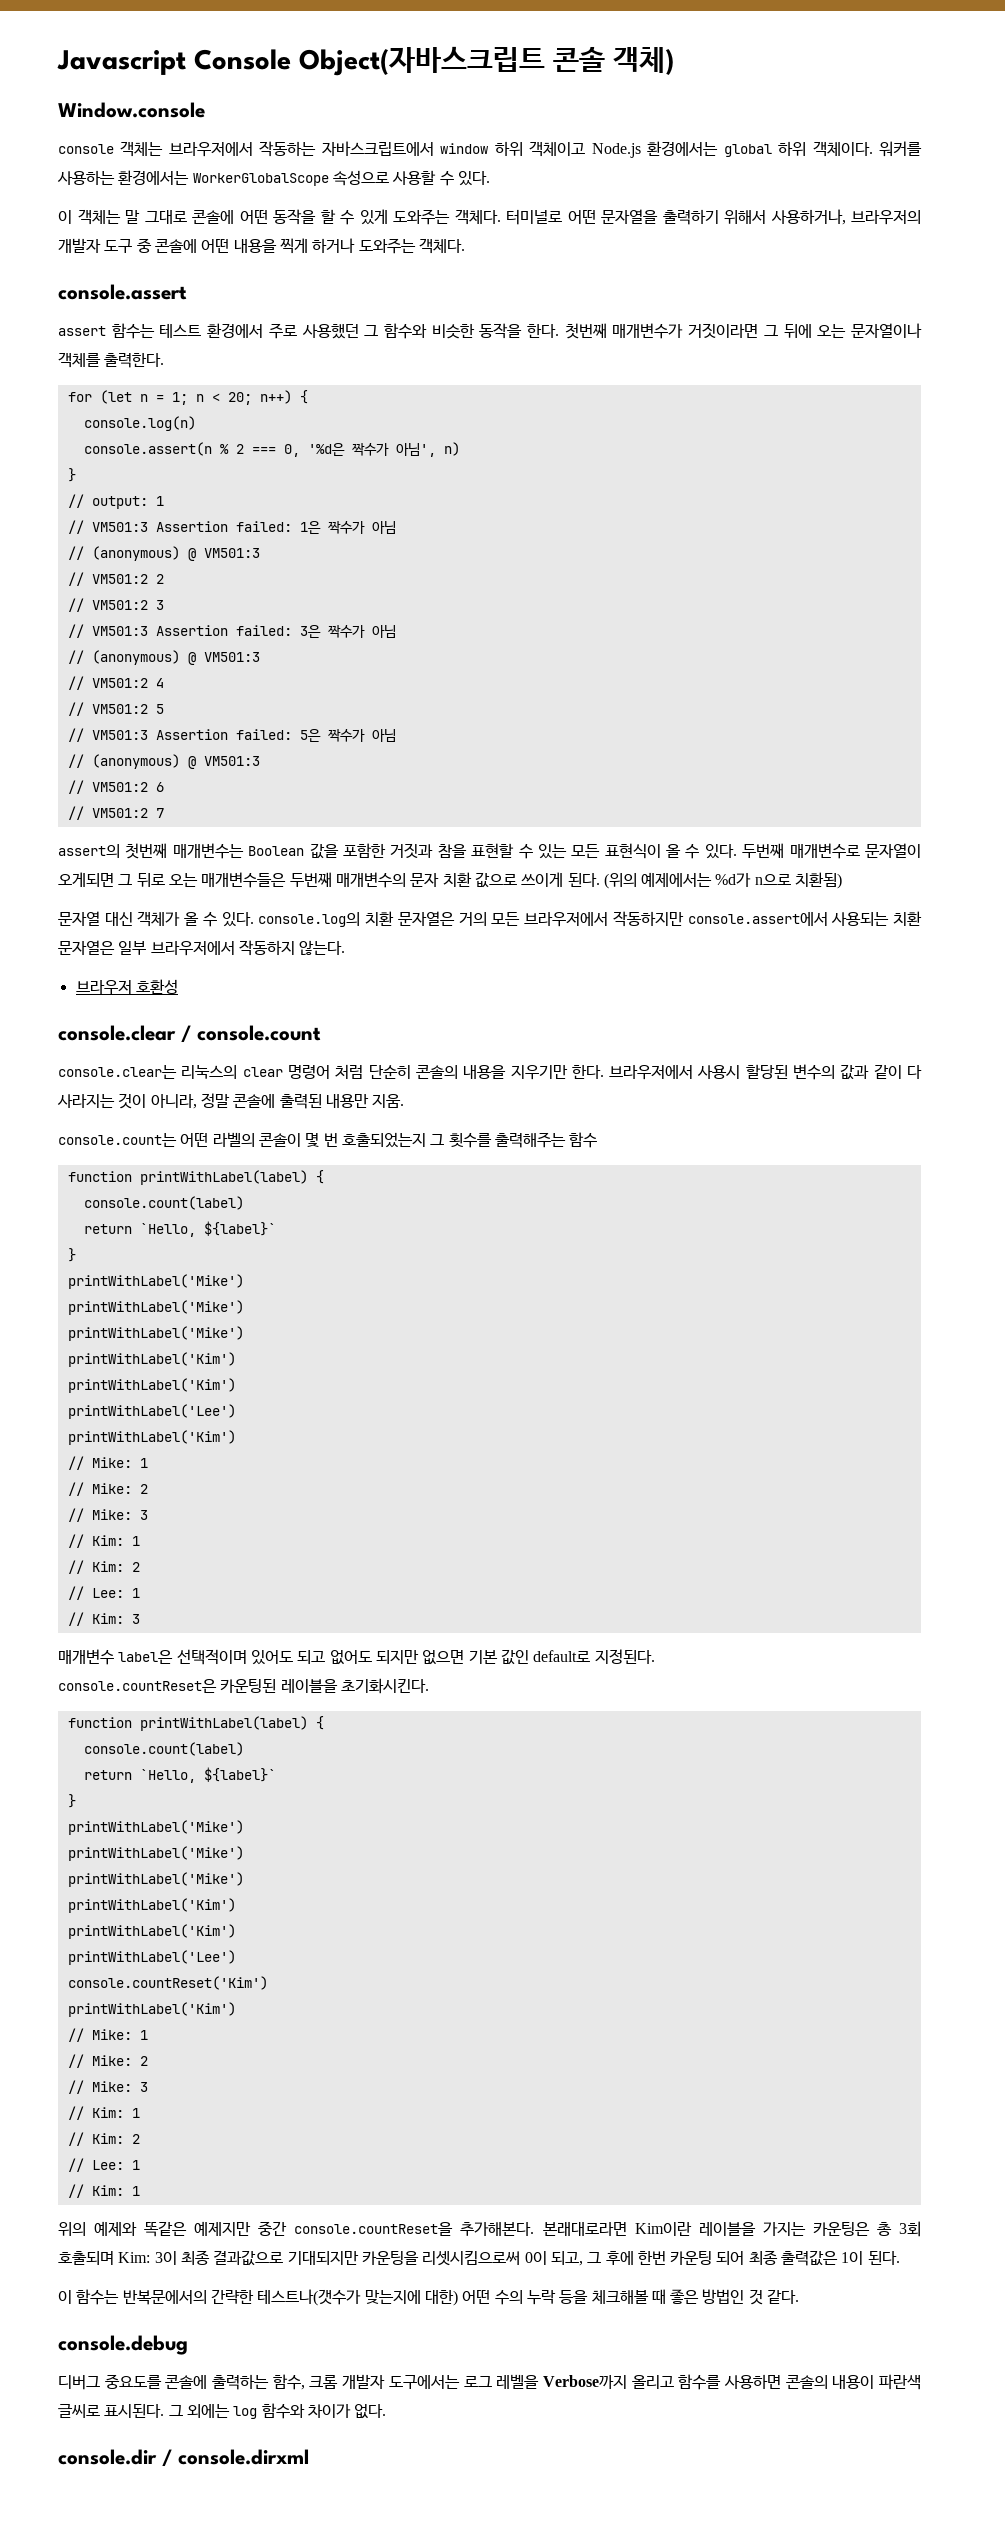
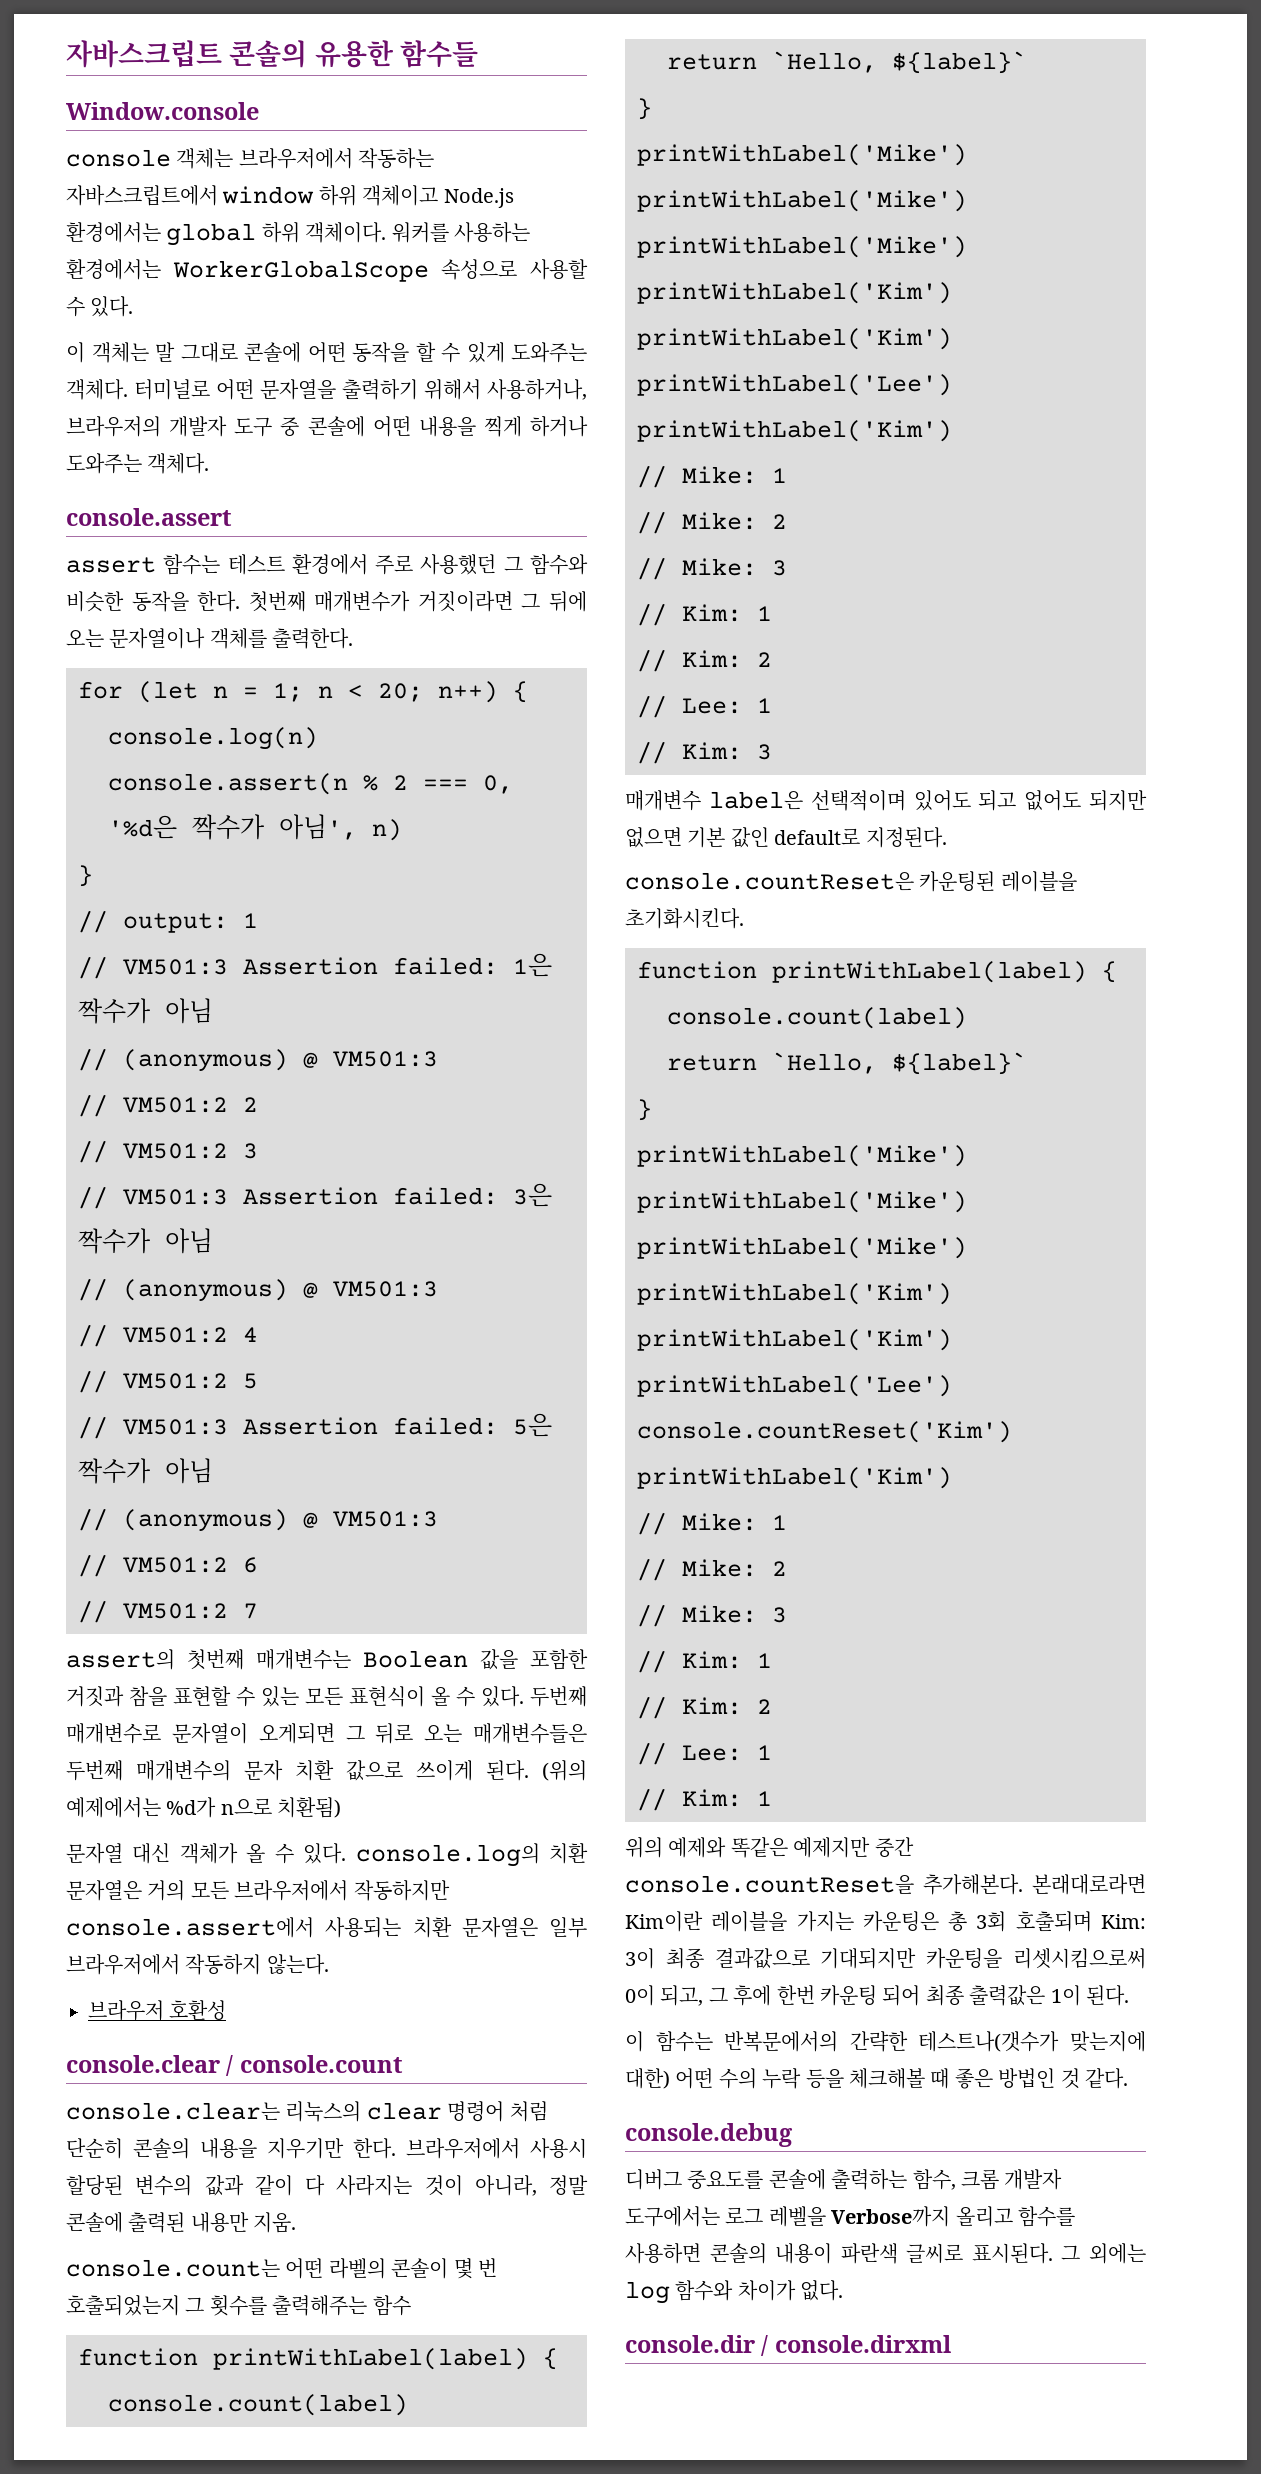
- Javascript Console Object(자바스크립트 콘솔 객체)
+ 자바스크립트 콘솔의 유용한 함수들

